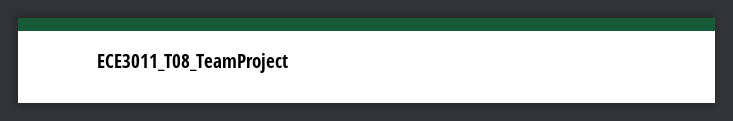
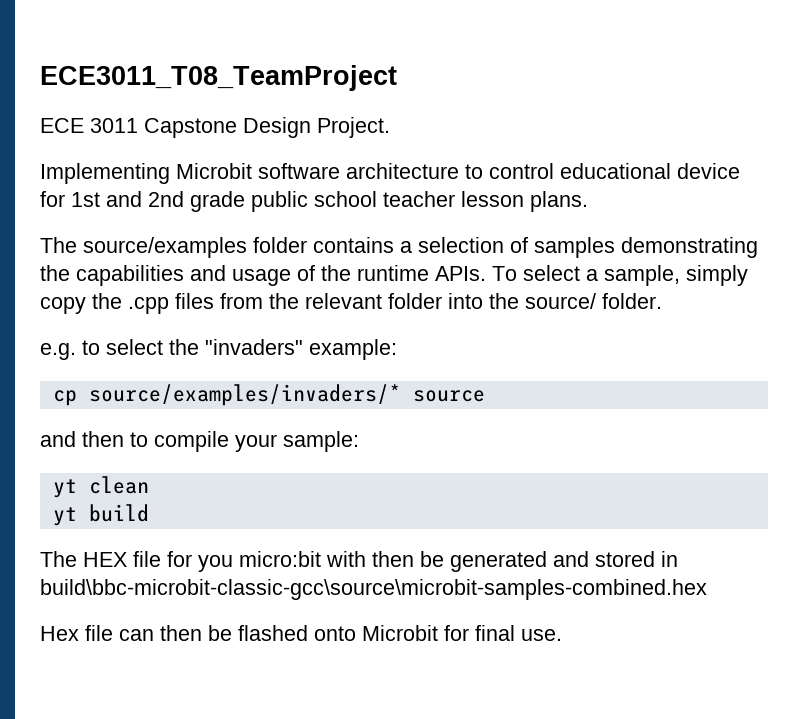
+ ECE 3011 Capstone Design Project.
+ Implementing Microbit software architecture to control educational device for 1st and 2nd grade public school teacher lesson plans.
+ The source/examples folder contains a selection of samples demonstrating the capabilities and usage of the runtime APIs. To select a sample, simply copy the .cpp files from the relevant folder into the source/ folder.
+ e.g. to select the "invaders" example:
+ cp source/examples/invaders/* source
+ and then to compile your sample:
+ yt clean
+ yt build
+ The HEX file for you micro:bit with then be generated and stored in build\bbc-microbit-classic-gcc\source\microbit-samples-combined.hex
+ Hex file can then be flashed onto Microbit for final use.

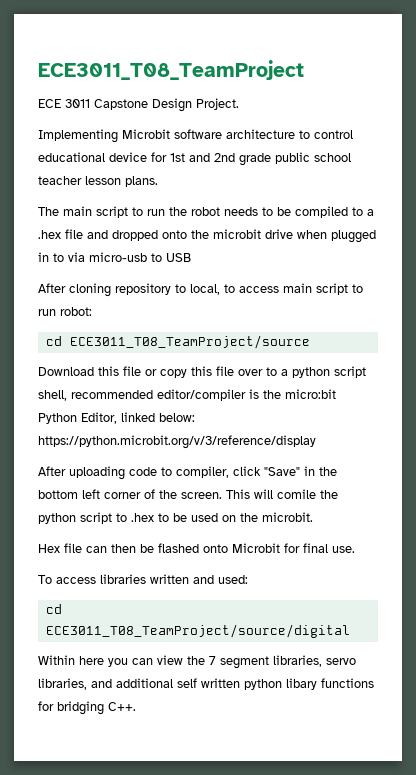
- The source/examples folder contains a selection of samples demonstrating the capabilities and usage of the runtime APIs. To select a sample, simply copy the .cpp files from the relevant folder into the source/ folder.
- e.g. to select the "invaders" example:
- cp source/examples/invaders/* source
- and then to compile your sample:
- yt clean
- yt build
- The HEX file for you micro:bit with then be generated and stored in build\bbc-microbit-classic-gcc\source\microbit-samples-combined.hex
+ The main script to run the robot needs to be compiled to a .hex file and dropped onto the microbit drive when plugged in to via micro-usb to USB
+ After cloning repository to local, to access main script to run robot:
+ cd ECE3011_T08_TeamProject/source
+ Download this file or copy this file over to a python script shell, recommended editor/compiler is the micro:bit Python Editor, linked below: https://python.microbit.org/v/3/reference/display
+ After uploading code to compiler, click "Save" in the bottom left corner of the screen. This will comile the python script to .hex to be used on the microbit.
+ To access libraries written and used:
+ cd ECE3011_T08_TeamProject/source/digital
+ Within here you can view the 7 segment libraries, servo libraries, and additional self written python libary functions for bridging C++.

